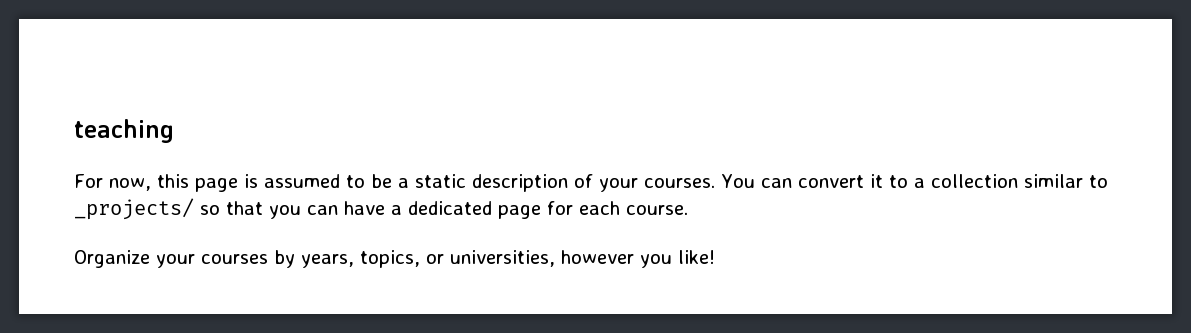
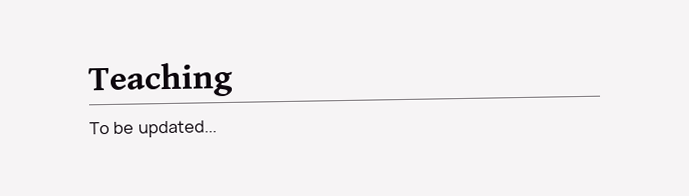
- teaching
- For now, this page is assumed to be a static description of your courses. You can convert it to a collection similar to _projects/ so that you can have a dedicated page for each course.
- Organize your courses by years, topics, or universities, however you like!
+ Teaching
+ To be updated...

